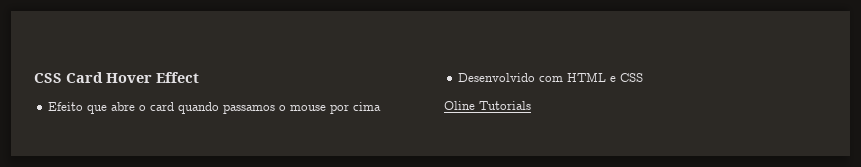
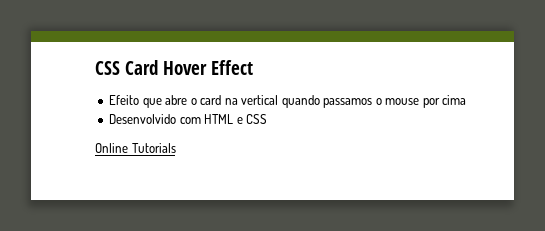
- Efeito que abre o card quando passamos o mouse por cima
+ Efeito que abre o card na vertical quando passamos o mouse por cima
- Oline Tutorials
+ Online Tutorials

